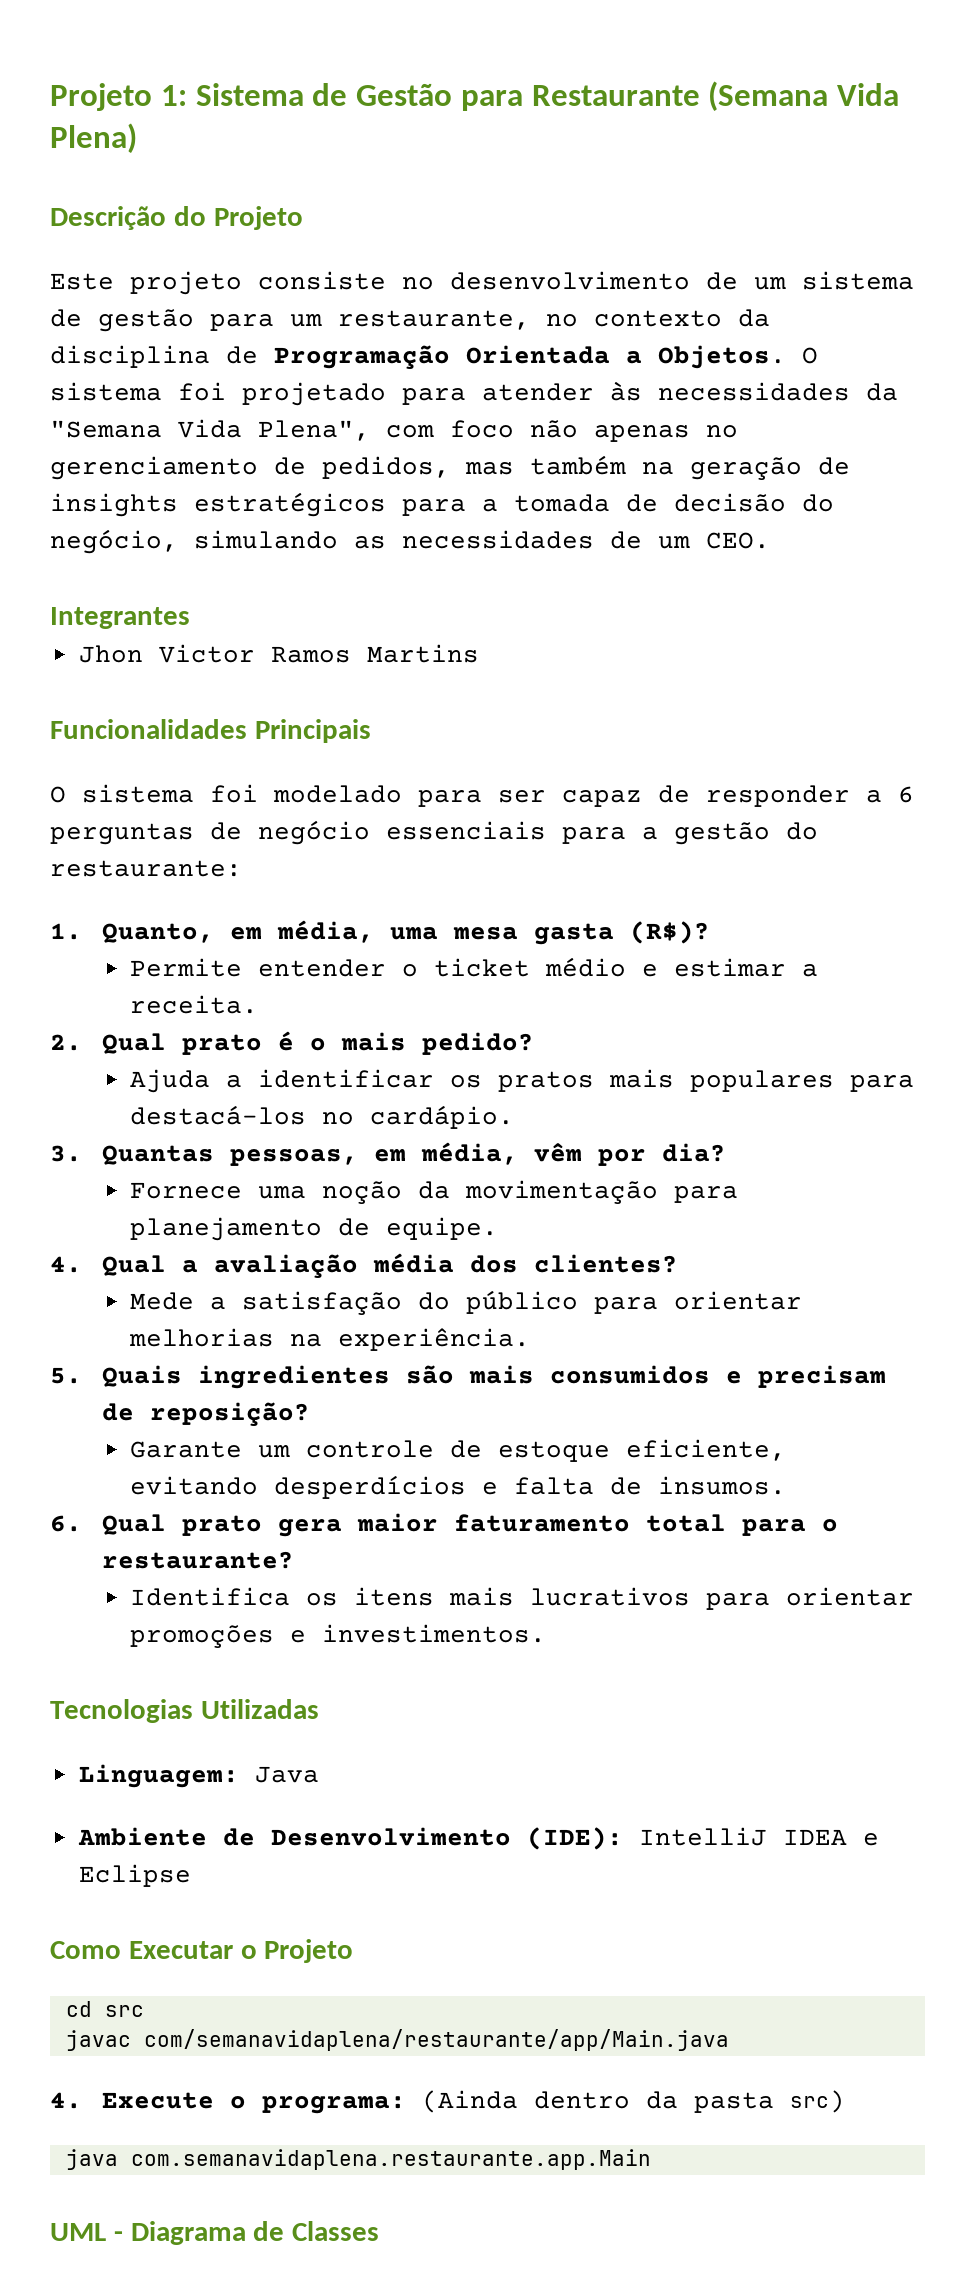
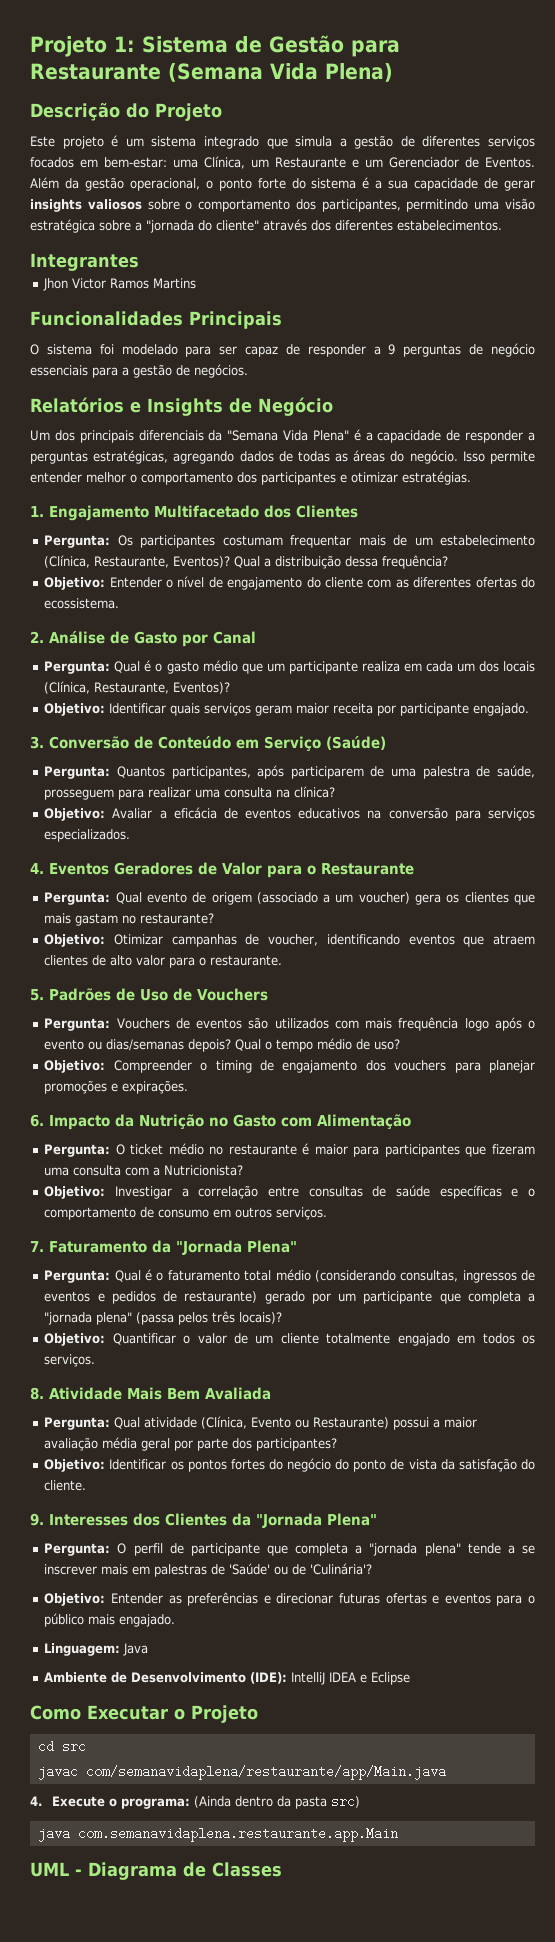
- Este projeto consiste no desenvolvimento de um sistema de gestão para um restaurante, no contexto da disciplina de Programação Orientada a Objetos. O sistema foi projetado para atender às necessidades da "Semana Vida Plena", com foco não apenas no gerenciamento de pedidos, mas também na geração de insights estratégicos para a tomada de decisão do negócio, simulando as necessidades de um CEO.
+ Este projeto é um sistema integrado que simula a gestão de diferentes serviços focados em bem-estar: uma Clínica, um Restaurante e um Gerenciador de Eventos. Além da gestão operacional, o ponto forte do sistema é a sua capacidade de gerar insights valiosos sobre o comportamento dos participantes, permitindo uma visão estratégica sobre a "jornada do cliente" através dos diferentes estabelecimentos.
- O sistema foi modelado para ser capaz de responder a 6 perguntas de negócio essenciais para a gestão do restaurante:
- 1. Quanto, em média, uma mesa gasta (R$)?
- Permite entender o ticket médio e estimar a receita.
- 2. Qual prato é o mais pedido?
- Ajuda a identificar os pratos mais populares para destacá-los no cardápio.
- 3. Quantas pessoas, em média, vêm por dia?
- Fornece uma noção da movimentação para planejamento de equipe.
- 4. Qual a avaliação média dos clientes?
- Mede a satisfação do público para orientar melhorias na experiência.
- 5. Quais ingredientes são mais consumidos e precisam de reposição?
- Garante um controle de estoque eficiente, evitando desperdícios e falta de insumos.
- 6. Qual prato gera maior faturamento total para o restaurante?
- Identifica os itens mais lucrativos para orientar promoções e investimentos.
- Tecnologias Utilizadas
+ O sistema foi modelado para ser capaz de responder a 9 perguntas de negócio essenciais para a gestão de negócios.
+ Relatórios e Insights de Negócio
+ Um dos principais diferenciais da "Semana Vida Plena" é a capacidade de responder a perguntas estratégicas, agregando dados de todas as áreas do negócio. Isso permite entender melhor o comportamento dos participantes e otimizar estratégias.
+ 1. Engajamento Multifacetado dos Clientes
+ Pergunta: Os participantes costumam frequentar mais de um estabelecimento (Clínica, Restaurante, Eventos)? Qual a distribuição dessa frequência?
+ Objetivo: Entender o nível de engajamento do cliente com as diferentes ofertas do ecossistema.
+ 2. Análise de Gasto por Canal
+ Pergunta: Qual é o gasto médio que um participante realiza em cada um dos locais (Clínica, Restaurante, Eventos)?
+ Objetivo: Identificar quais serviços geram maior receita por participante engajado.
+ 3. Conversão de Conteúdo em Serviço (Saúde)
+ Pergunta: Quantos participantes, após participarem de uma palestra de saúde, prosseguem para realizar uma consulta na clínica?
+ Objetivo: Avaliar a eficácia de eventos educativos na conversão para serviços especializados.
+ 4. Eventos Geradores de Valor para o Restaurante
+ Pergunta: Qual evento de origem (associado a um voucher) gera os clientes que mais gastam no restaurante?
+ Objetivo: Otimizar campanhas de voucher, identificando eventos que atraem clientes de alto valor para o restaurante.
+ 5. Padrões de Uso de Vouchers
+ Pergunta: Vouchers de eventos são utilizados com mais frequência logo após o evento ou dias/semanas depois? Qual o tempo médio de uso?
+ Objetivo: Compreender o timing de engajamento dos vouchers para planejar promoções e expirações.
+ 6. Impacto da Nutrição no Gasto com Alimentação
+ Pergunta: O ticket médio no restaurante é maior para participantes que fizeram uma consulta com a Nutricionista?
+ Objetivo: Investigar a correlação entre consultas de saúde específicas e o comportamento de consumo em outros serviços.
+ 7. Faturamento da "Jornada Plena"
+ Pergunta: Qual é o faturamento total médio (considerando consultas, ingressos de eventos e pedidos de restaurante) gerado por um participante que completa a "jornada plena" (passa pelos três locais)?
+ Objetivo: Quantificar o valor de um cliente totalmente engajado em todos os serviços.
+ 8. Atividade Mais Bem Avaliada
+ Pergunta: Qual atividade (Clínica, Evento ou Restaurante) possui a maior avaliação média geral por parte dos participantes?
+ Objetivo: Identificar os pontos fortes do negócio do ponto de vista da satisfação do cliente.
+ 9. Interesses dos Clientes da "Jornada Plena"
+ Pergunta: O perfil de participante que completa a "jornada plena" tende a se inscrever mais em palestras de 'Saúde' ou de 'Culinária'?
+ Objetivo: Entender as preferências e direcionar futuras ofertas e eventos para o público mais engajado.

